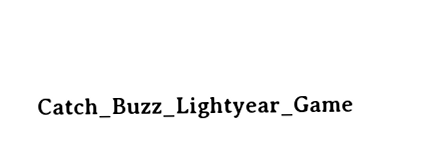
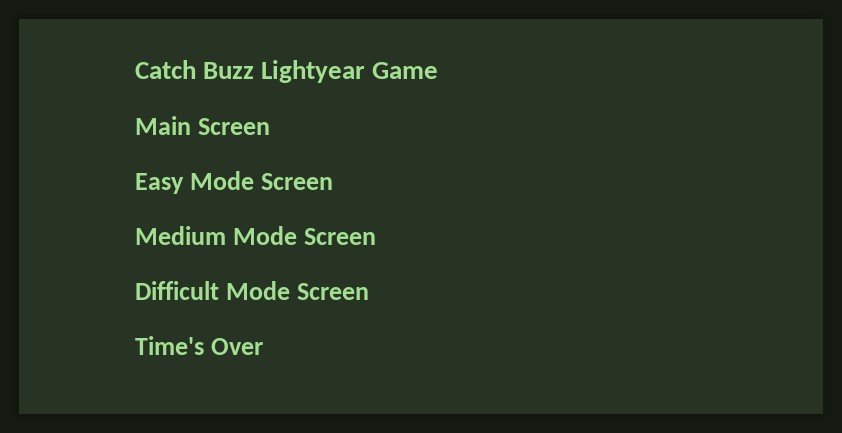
- Catch_Buzz_Lightyear_Game
+ Catch Buzz Lightyear Game
+ Main Screen
+ Easy Mode Screen
+ Medium Mode Screen
+ Difficult Mode Screen
+ Time's Over

